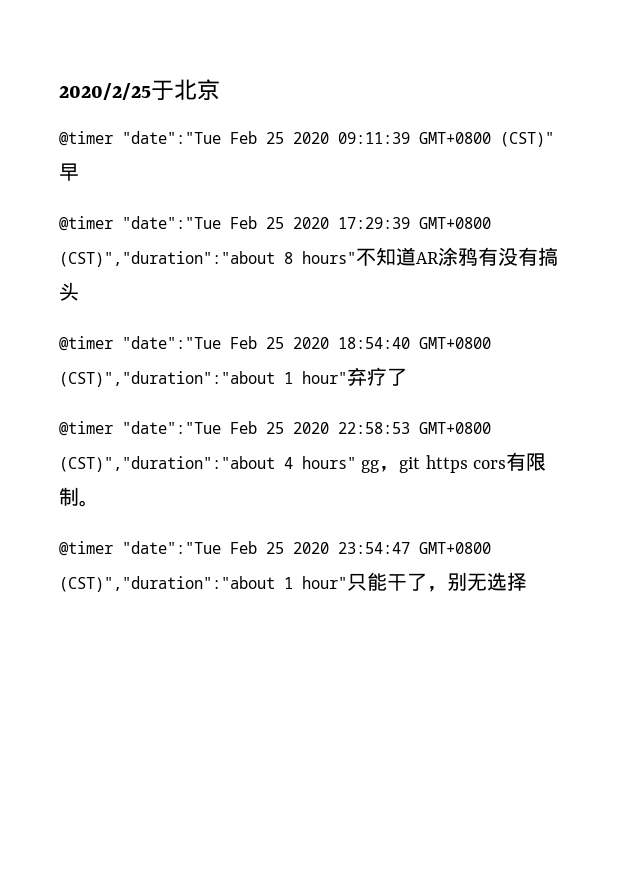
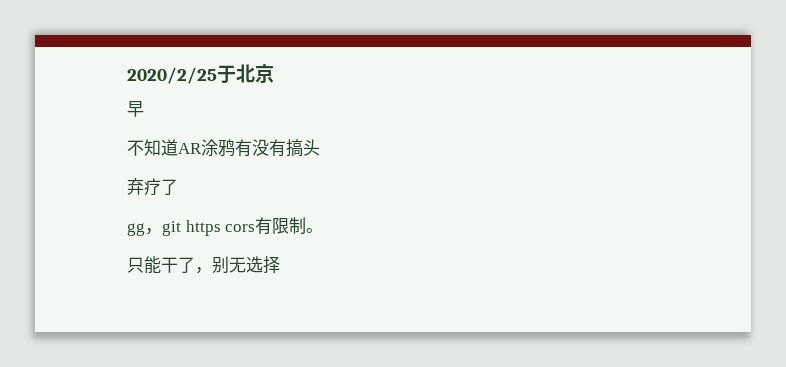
- @timer "date":"Tue Feb 25 2020 09:11:39 GMT+0800 (CST)"早
- @timer "date":"Tue Feb 25 2020 17:29:39 GMT+0800 (CST)","duration":"about 8 hours"不知道AR涂鸦有没有搞头
+ 早
+ 不知道AR涂鸦有没有搞头
- @timer "date":"Tue Feb 25 2020 18:54:40 GMT+0800 (CST)","duration":"about 1 hour"弃疗了
- @timer "date":"Tue Feb 25 2020 22:58:53 GMT+0800 (CST)","duration":"about 4 hours" gg，git https cors有限制。
+ 弃疗了
+ gg，git https cors有限制。
- @timer "date":"Tue Feb 25 2020 23:54:47 GMT+0800 (CST)","duration":"about 1 hour"只能干了，别无选择
+ 只能干了，别无选择

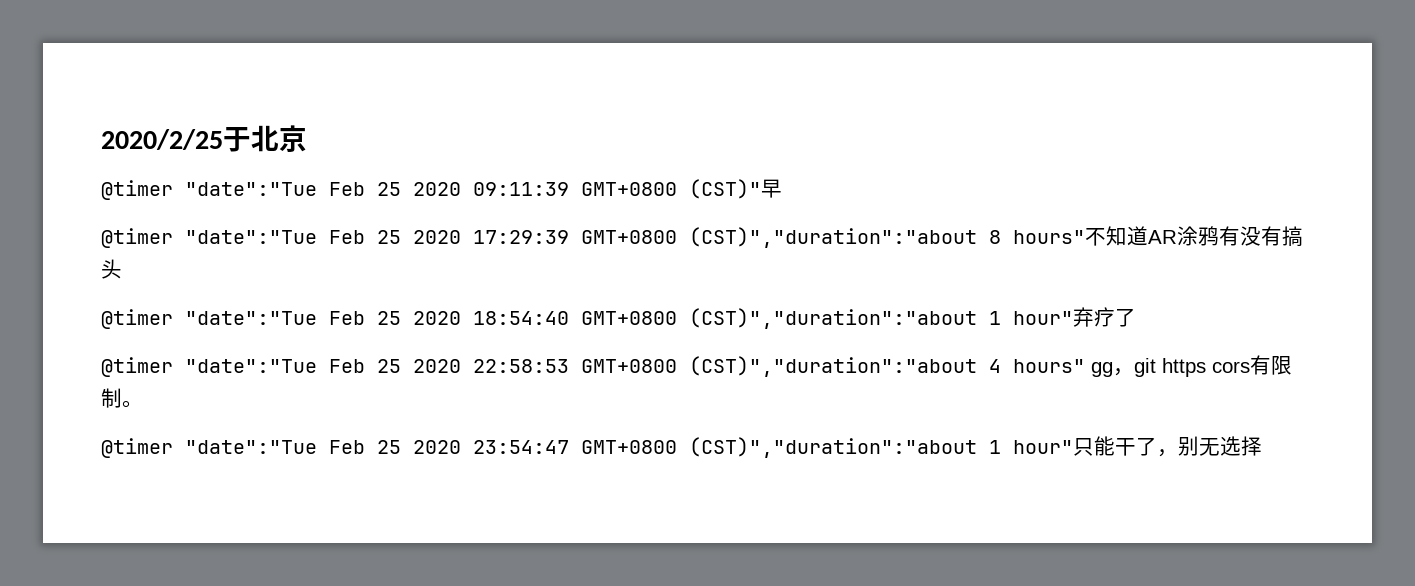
- 早
- 不知道AR涂鸦有没有搞头
+ @timer "date":"Tue Feb 25 2020 09:11:39 GMT+0800 (CST)"早
+ @timer "date":"Tue Feb 25 2020 17:29:39 GMT+0800 (CST)","duration":"about 8 hours"不知道AR涂鸦有没有搞头
- 弃疗了
- gg，git https cors有限制。
+ @timer "date":"Tue Feb 25 2020 18:54:40 GMT+0800 (CST)","duration":"about 1 hour"弃疗了
+ @timer "date":"Tue Feb 25 2020 22:58:53 GMT+0800 (CST)","duration":"about 4 hours" gg，git https cors有限制。
- 只能干了，别无选择
+ @timer "date":"Tue Feb 25 2020 23:54:47 GMT+0800 (CST)","duration":"about 1 hour"只能干了，别无选择

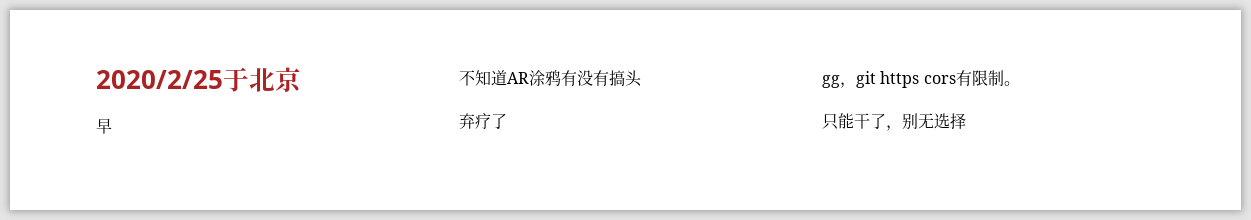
- @timer "date":"Tue Feb 25 2020 09:11:39 GMT+0800 (CST)"早
- @timer "date":"Tue Feb 25 2020 17:29:39 GMT+0800 (CST)","duration":"about 8 hours"不知道AR涂鸦有没有搞头
+ 早
+ 不知道AR涂鸦有没有搞头
- @timer "date":"Tue Feb 25 2020 18:54:40 GMT+0800 (CST)","duration":"about 1 hour"弃疗了
- @timer "date":"Tue Feb 25 2020 22:58:53 GMT+0800 (CST)","duration":"about 4 hours" gg，git https cors有限制。
+ 弃疗了
+ gg，git https cors有限制。
- @timer "date":"Tue Feb 25 2020 23:54:47 GMT+0800 (CST)","duration":"about 1 hour"只能干了，别无选择
+ 只能干了，别无选择

